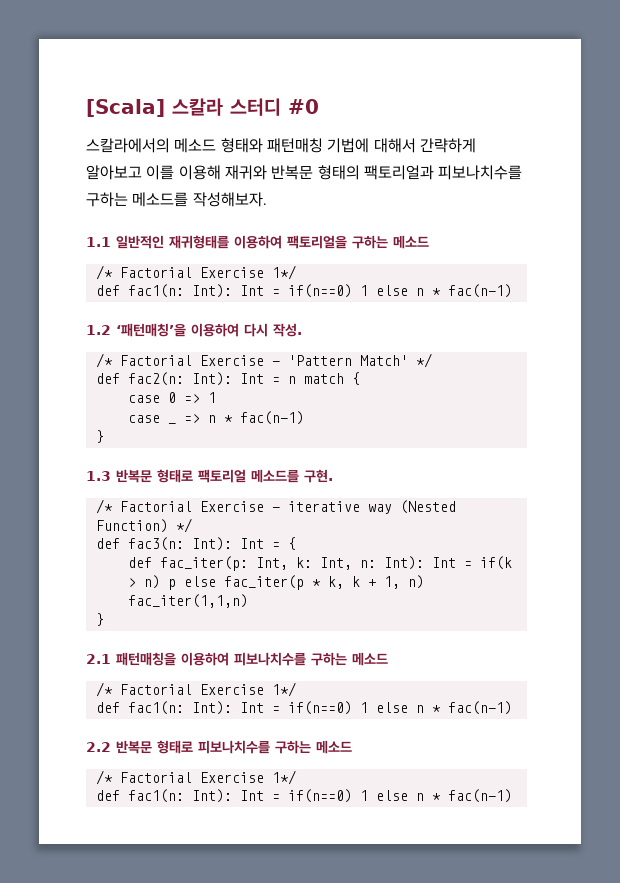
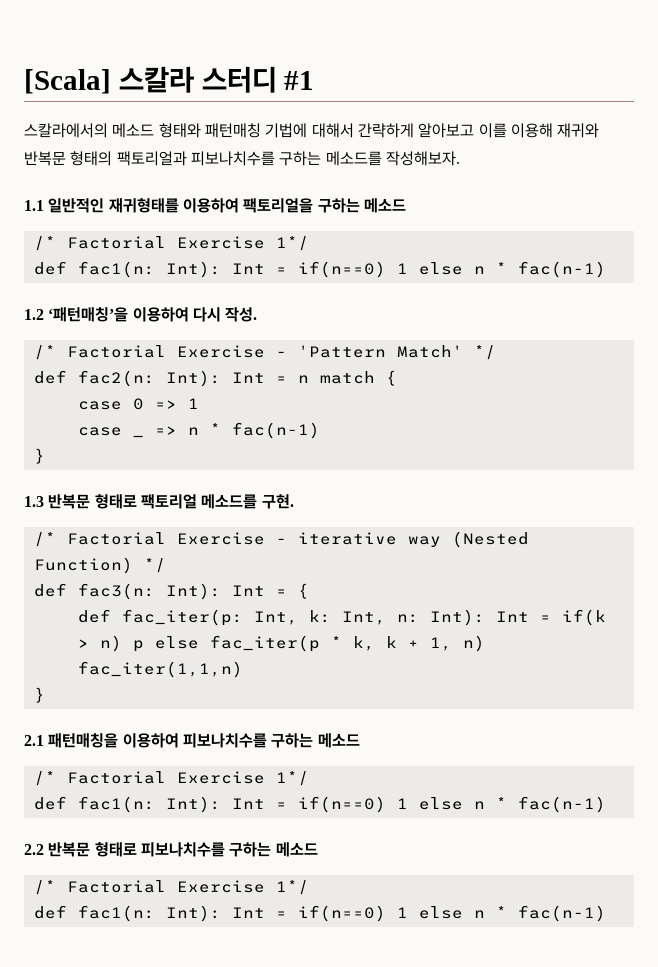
- [Scala] 스칼라 스터디 #0
+ [Scala] 스칼라 스터디 #1

